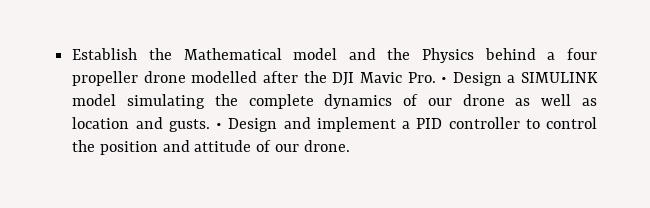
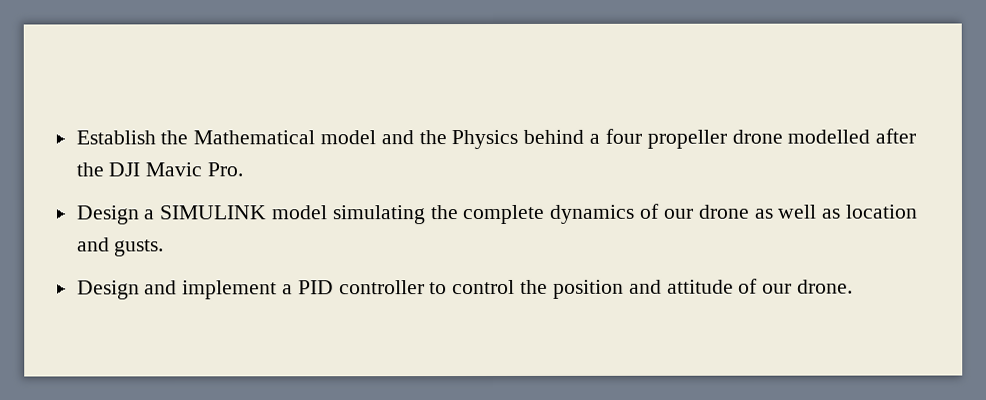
- Establish the Mathematical model and the Physics behind a four propeller drone modelled after the DJI Mavic Pro. • Design a SIMULINK model simulating the complete dynamics of our drone as well as location and gusts. • Design and implement a PID controller to control the position and attitude of our drone.
+ Establish the Mathematical model and the Physics behind a four propeller drone modelled after the DJI Mavic Pro.
+ Design a SIMULINK model simulating the complete dynamics of our drone as well as location and gusts.
+ Design and implement a PID controller to control the position and attitude of our drone.

